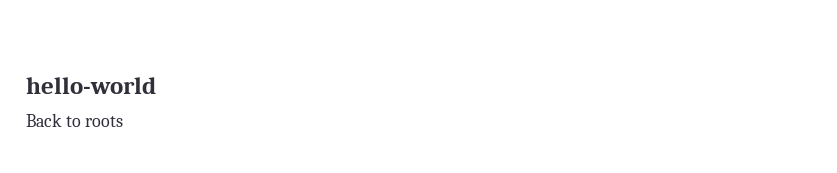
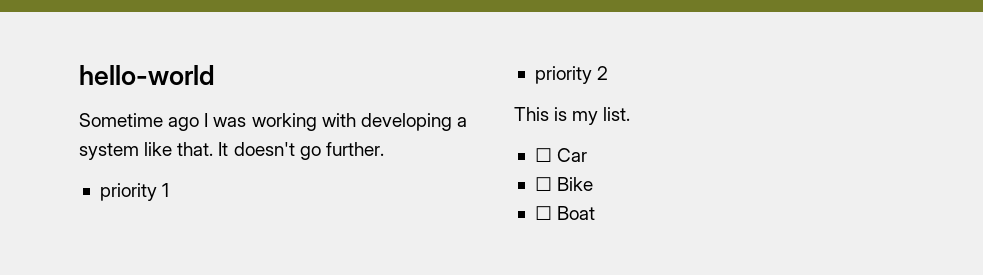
- Back to roots
+ Sometime ago I was working with developing a system like that. It doesn't go further.
+ priority 1
+ priority 2
+ This is my list.
+ ☐ Car
+ ☐ Bike
+ ☐ Boat

